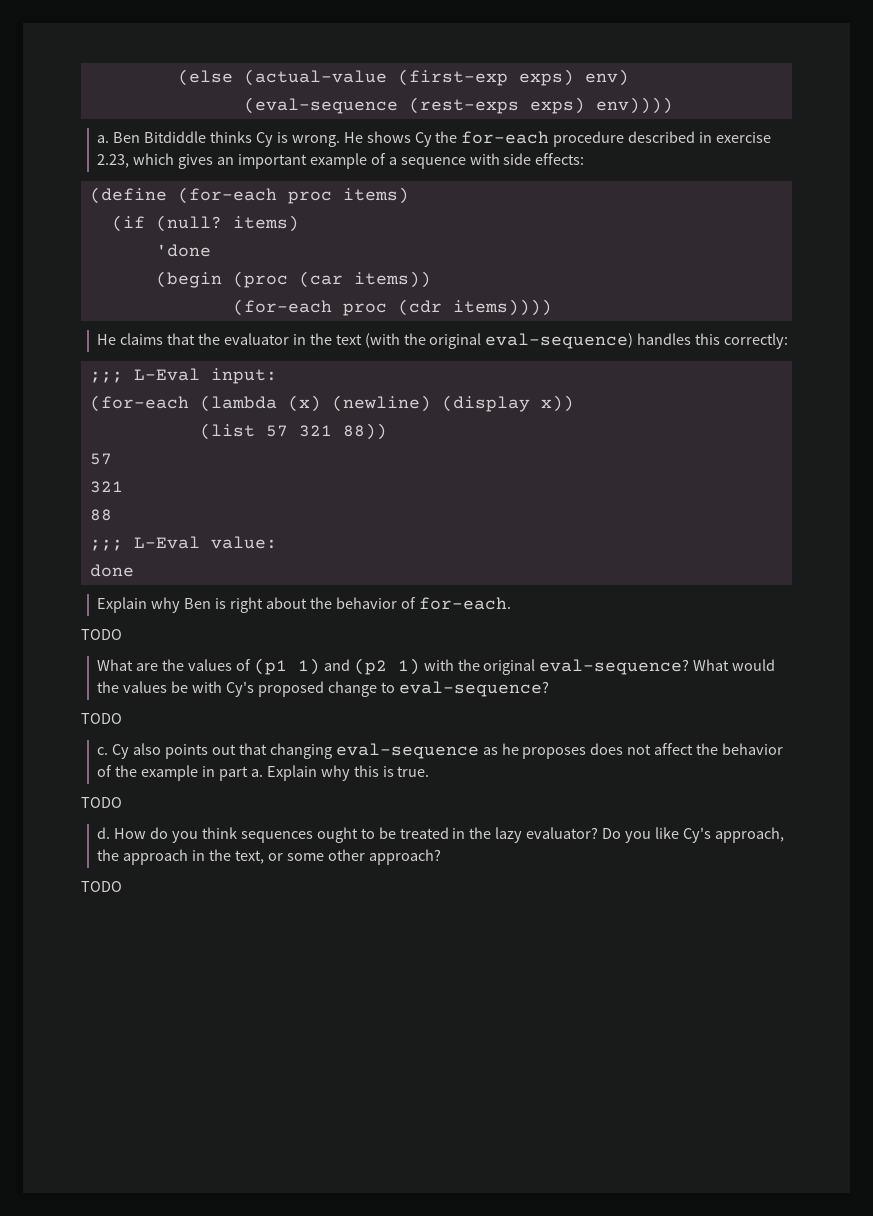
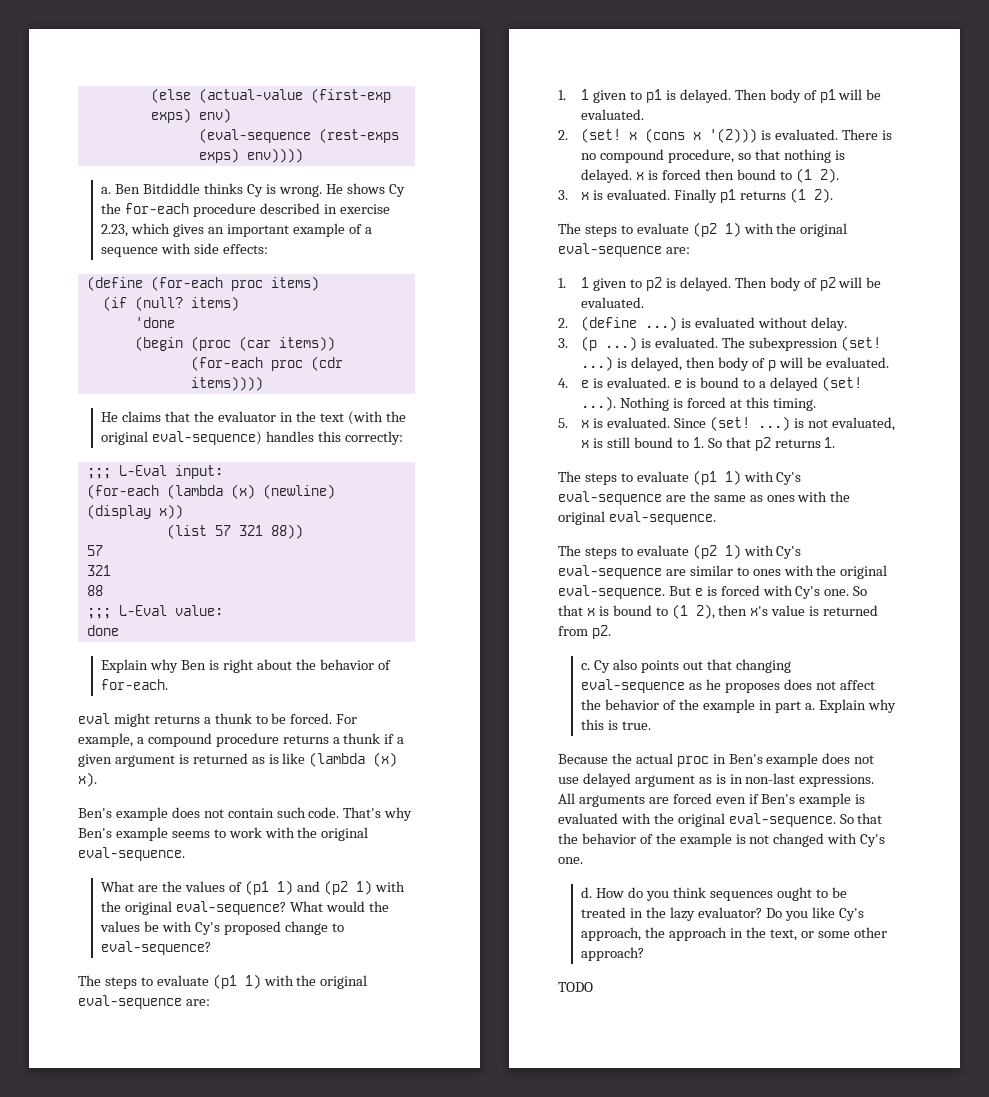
  Explain why Ben is right about the behavior of for-each.
- TODO
+ eval might returns a thunk to be forced. For example, a compound procedure returns a thunk if a given argument is returned as is like (lambda (x) x).
+ Ben's example does not contain such code. That's why Ben's example seems to work with the original eval-sequence.
  What would the values be with Cy's proposed change to eval-sequence?
- TODO
+ The steps to evaluate (p1 1) with the original eval-sequence are:
+ 1. 1 given to p1 is delayed. Then body of p1 will be evaluated.
+ 2. (set! x (cons x '(2))) is evaluated. There is no compound procedure, so that nothing is delayed. x is forced then bound to (1 2).
+ 3. x is evaluated. Finally p1 returns (1 2).
+ The steps to evaluate (p2 1) with the original eval-sequence are:
+ 1. 1 given to p2 is delayed. Then body of p2 will be evaluated.
+ 2. (define ...) is evaluated without delay.
+ 3. (p ...) is evaluated. The subexpression (set! ...) is delayed, then body of p will be evaluated.
+ 4. e is evaluated. e is bound to a delayed (set! ...). Nothing is forced at this timing.
+ 5. x is evaluated. Since (set! ...) is not evaluated, x is still bound to 1. So that p2 returns 1.
+ The steps to evaluate (p1 1) with Cy's eval-sequence are the same as ones with the original eval-sequence.
+ The steps to evaluate (p2 1) with Cy's eval-sequence are similar to ones with the original eval-sequence. But e is forced with Cy's one. So that x is bound to (1 2), then x's value is returned from p2.
  Explain why this is true.
- TODO
+ Because the actual proc in Ben's example does not use delayed argument as is in non-last expressions. All arguments are forced even if Ben's example is evaluated with the original eval-sequence. So that the behavior of the example is not changed with Cy's one.

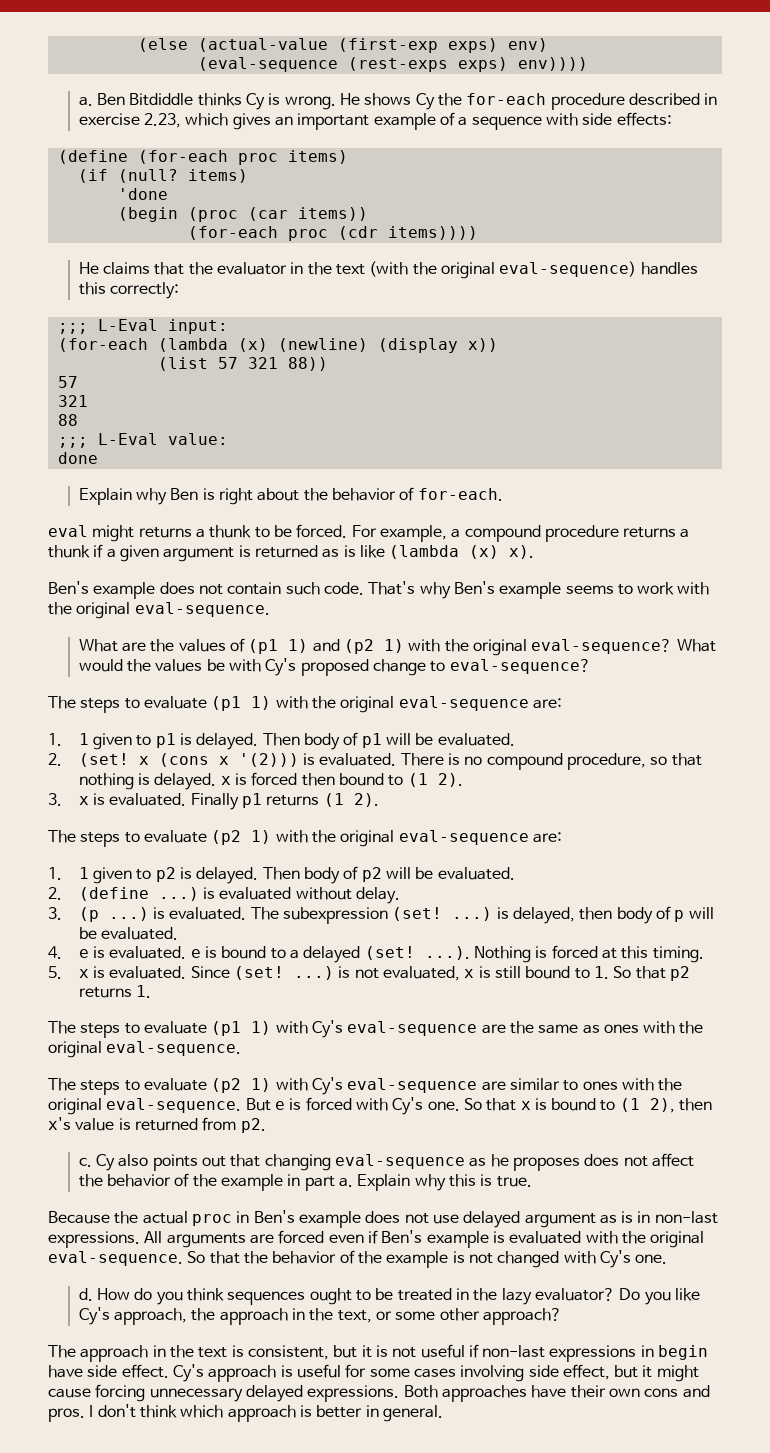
- TODO
+ The approach in the text is consistent, but it is not useful if non-last expressions in begin have side effect. Cy's approach is useful for some cases involving side effect, but it might cause forcing unnecessary delayed expressions. Both approaches have their own cons and pros. I don't think which approach is better in general.

